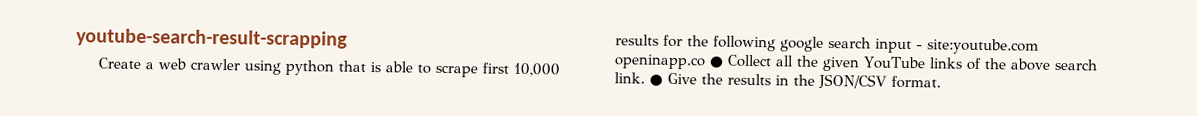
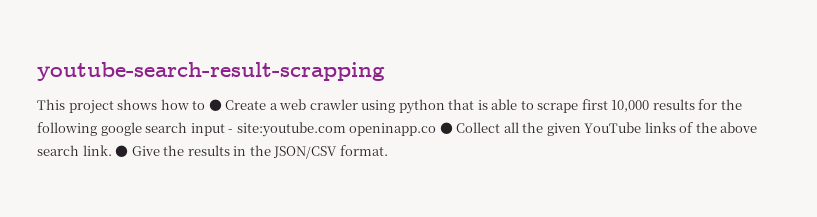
- Create a web crawler using python that is able to scrape first 10,000 results for the following google search input - site:youtube.com openinapp.co ● Collect all the given YouTube links of the above search link.
+ This project shows how to ● Create a web crawler using python that is able to scrape first 10,000 results for the following google search input - site:youtube.com openinapp.co ● Collect all the given YouTube links of the above search link.

